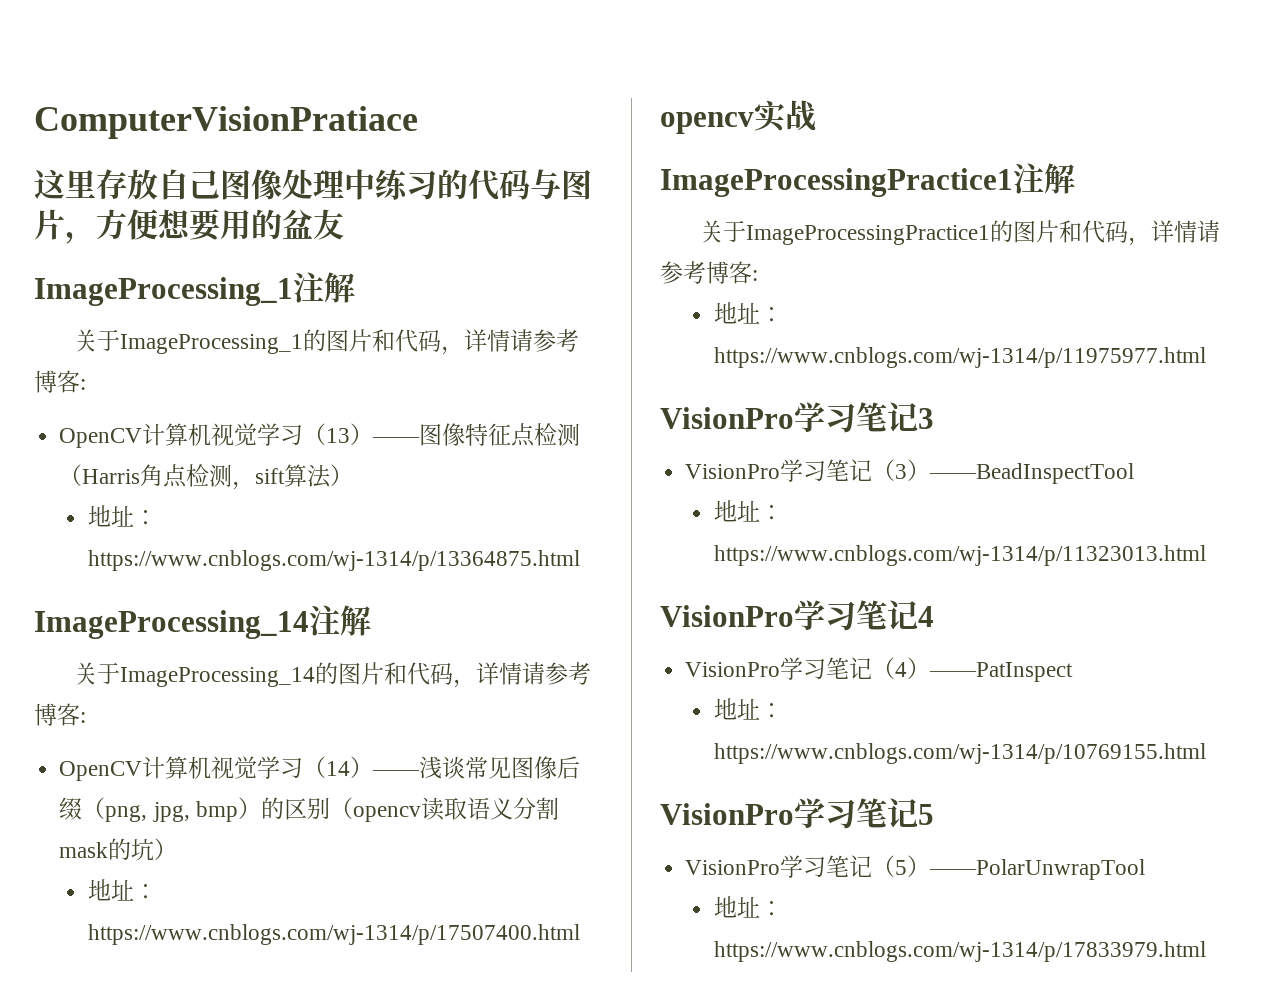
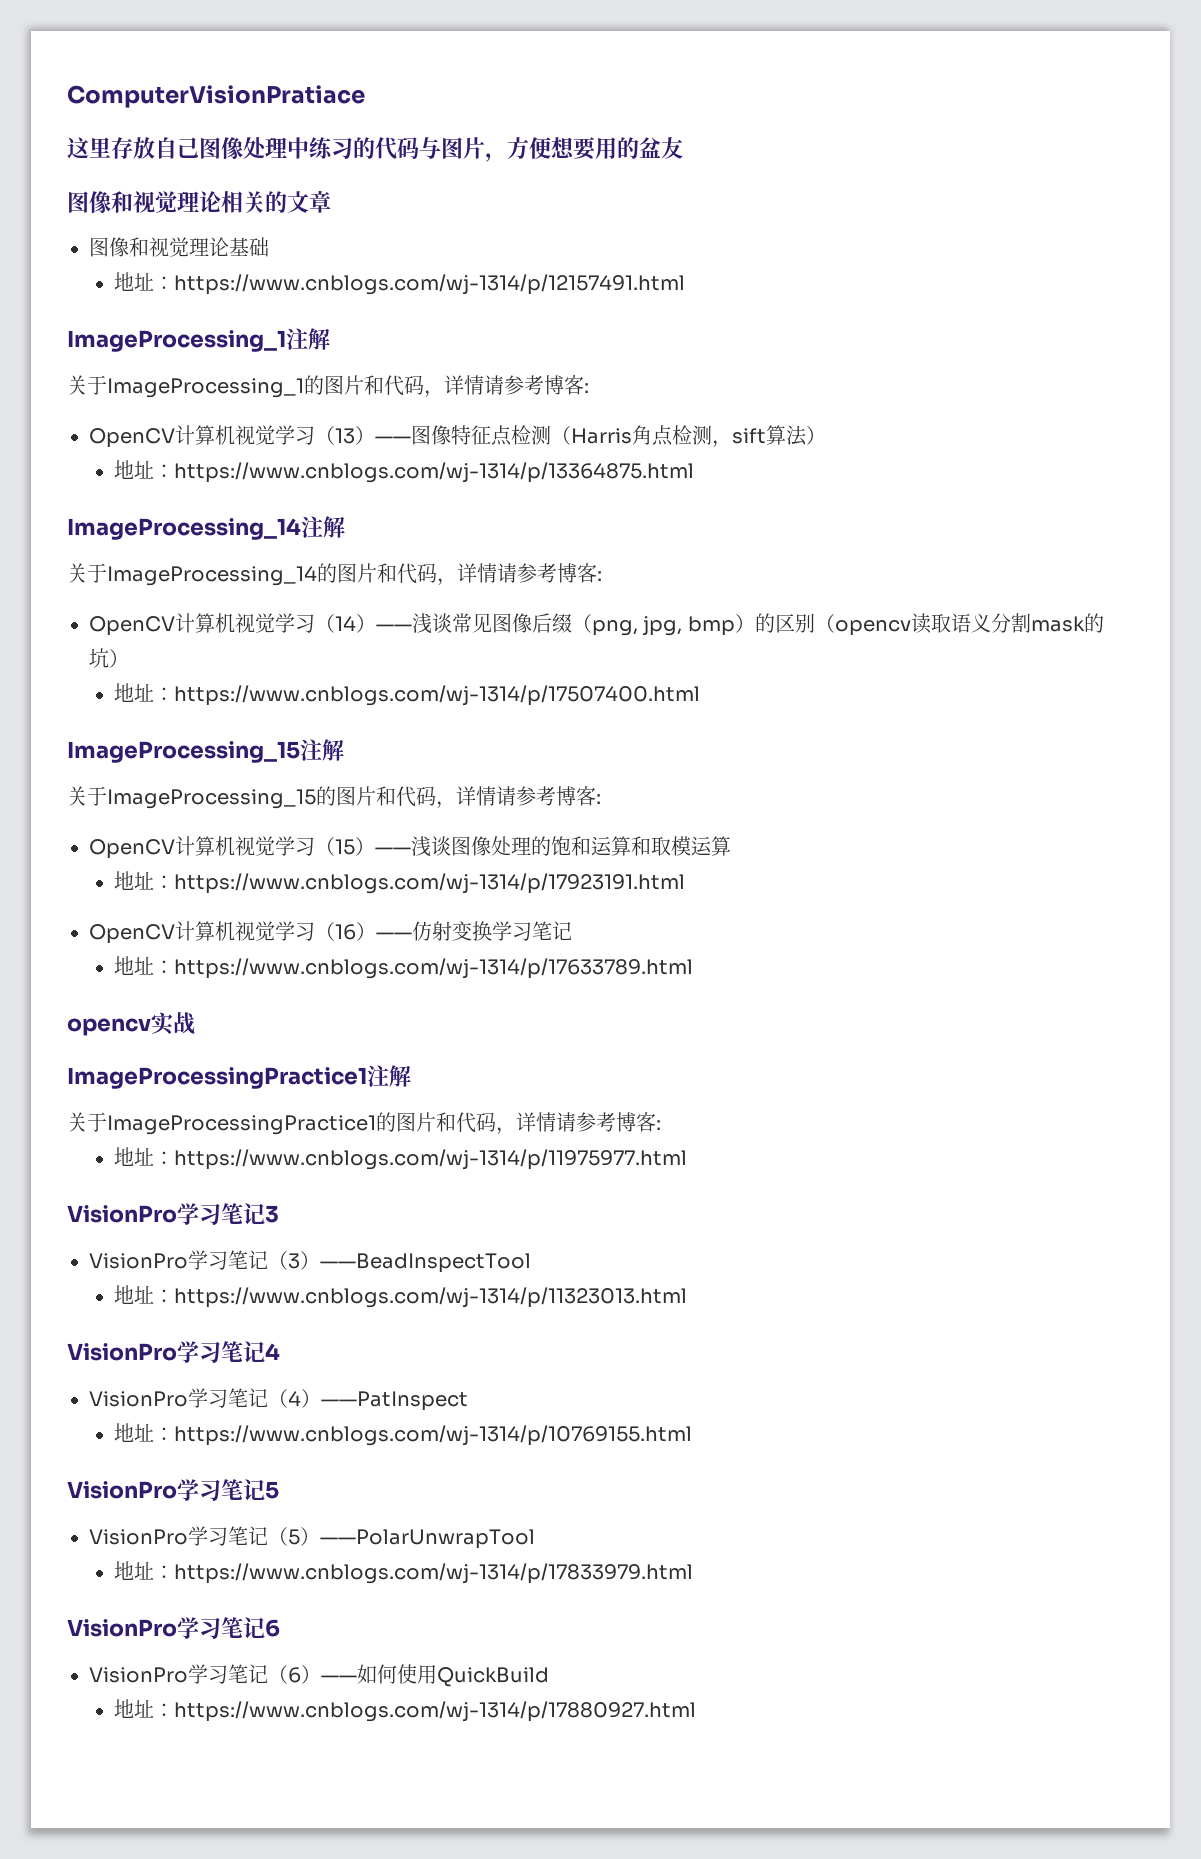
+ 图像和视觉理论相关的文章
+ 图像和视觉理论基础
+ 地址：https://www.cnblogs.com/wj-1314/p/12157491.html
+ ImageProcessing_15注解
+ 关于ImageProcessing_15的图片和代码，详情请参考博客:
+ OpenCV计算机视觉学习（15）——浅谈图像处理的饱和运算和取模运算
+ 地址：https://www.cnblogs.com/wj-1314/p/17923191.html
+ OpenCV计算机视觉学习（16）——仿射变换学习笔记
+ 地址：https://www.cnblogs.com/wj-1314/p/17633789.html
+ VisionPro学习笔记6
+ VisionPro学习笔记（6）——如何使用QuickBuild
+ 地址：https://www.cnblogs.com/wj-1314/p/17880927.html

